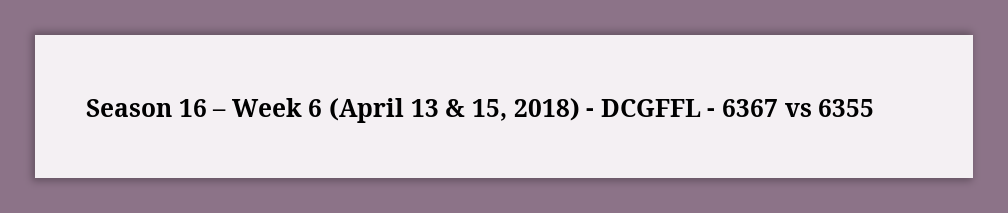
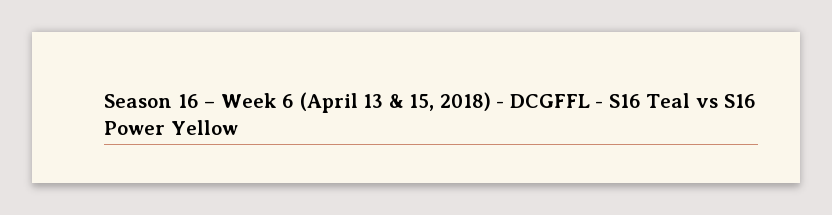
- Season 16 – Week 6 (April 13 & 15, 2018) - DCGFFL - 6367 vs 6355
+ Season 16 – Week 6 (April 13 & 15, 2018) - DCGFFL - S16 Teal vs S16 Power Yellow

